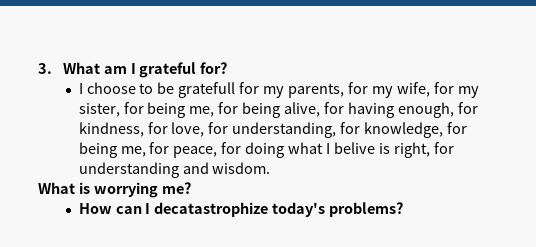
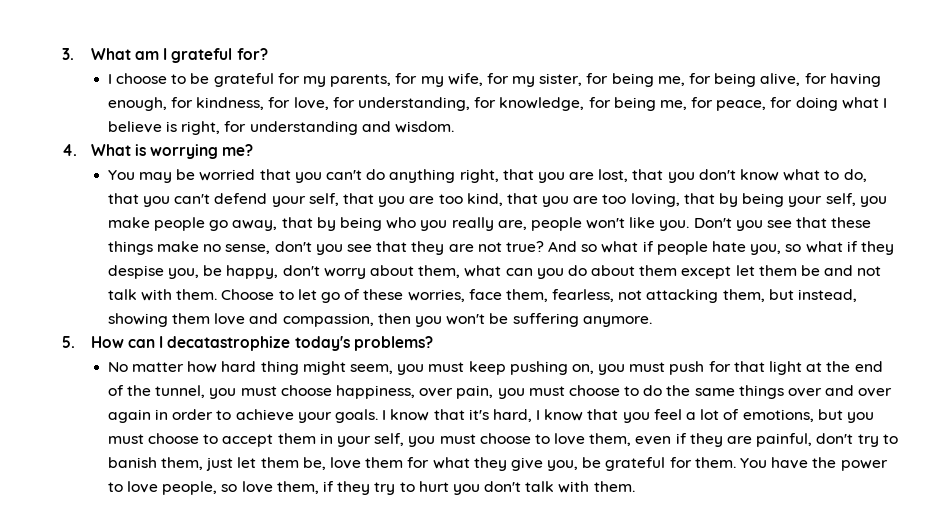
- I choose to be gratefull for my parents, for my wife, for my sister, for being me, for being alive, for having enough, for kindness, for love, for understanding, for knowledge, for being me, for peace, for doing what I belive is right, for understanding and wisdom.
+ I choose to be grateful for my parents, for my wife, for my sister, for being me, for being alive, for having enough, for kindness, for love, for understanding, for knowledge, for being me, for peace, for doing what I believe is right, for understanding and wisdom.
- What is worrying me?
+ 4. What is worrying me?
- How can I decatastrophize today's problems?
+ You may be worried that you can't do anything right, that you are lost, that you don't know what to do, that you can't defend your self, that you are too kind, that you are too loving, that by being your self, you make people go away, that by being who you really are, people won't like you. Don't you see that these things make no sense, don't you see that they are not true? And so what if people hate you, so what if they despise you, be happy, don't worry about them, what can you do about them except let them be and not talk with them. Choose to let go of these worries, face them, fearless, not attacking them, but instead, showing them love and compassion, then you won't be suffering anymore.
+ 5. How can I decatastrophize today's problems?
+ No matter how hard thing might seem, you must keep pushing on, you must push for that light at the end of the tunnel, you must choose happiness, over pain, you must choose to do the same things over and over again in order to achieve your goals. I know that it's hard, I know that you feel a lot of emotions, but you must choose to accept them in your self, you must choose to love them, even if they are painful, don't try to banish them, just let them be, love them for what they give you, be grateful for them. You have the power to love people, so love them, if they try to hurt you don't talk with them.

